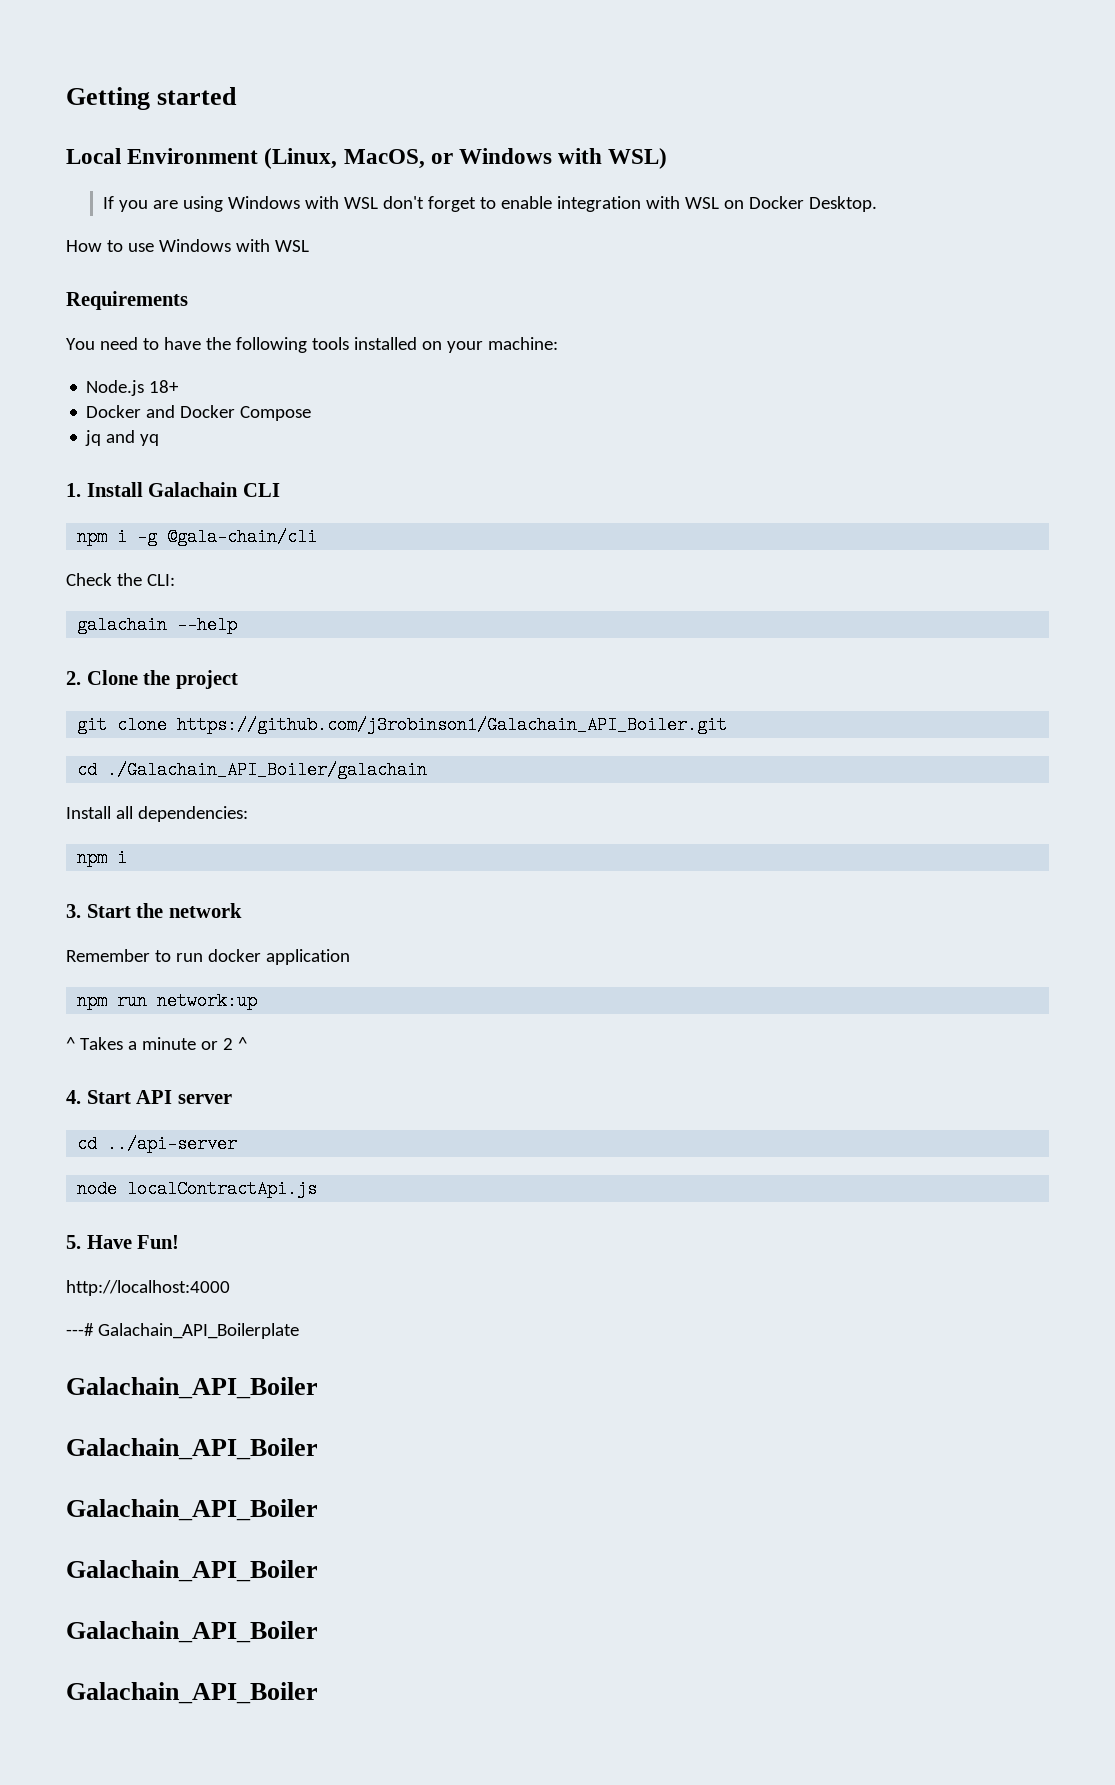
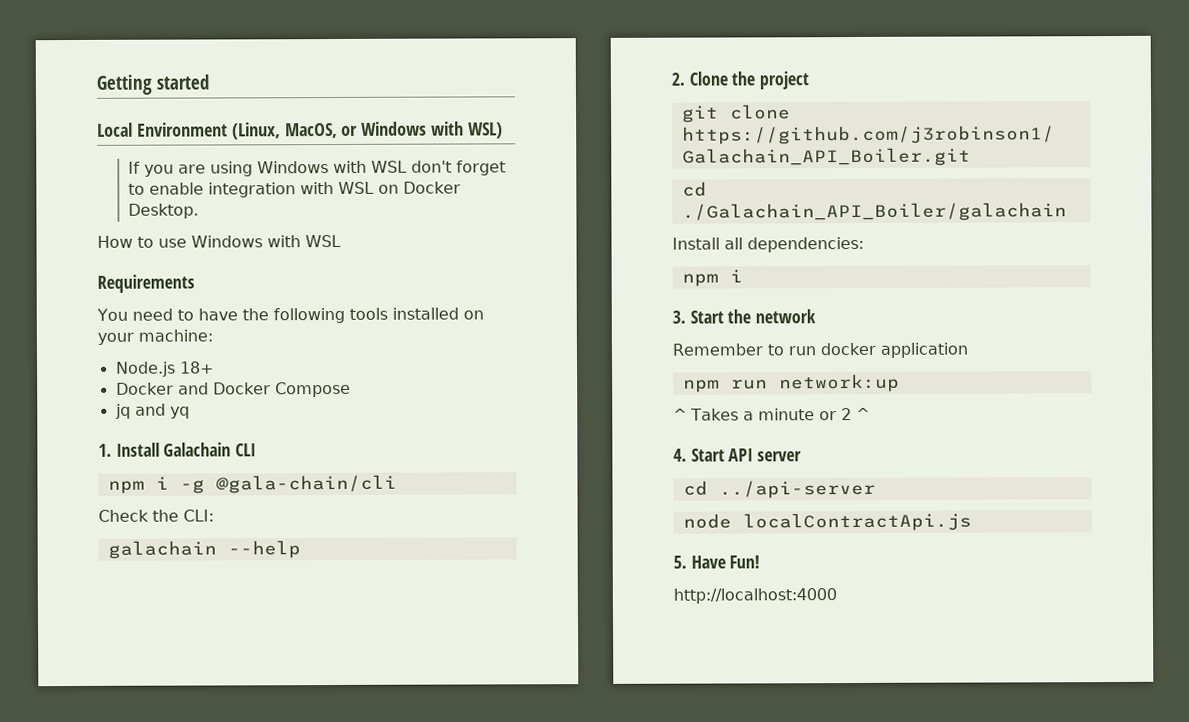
- ---# Galachain_API_Boilerplate
- Galachain_API_Boiler
- Galachain_API_Boiler
- Galachain_API_Boiler
- Galachain_API_Boiler
- Galachain_API_Boiler
- Galachain_API_Boiler

